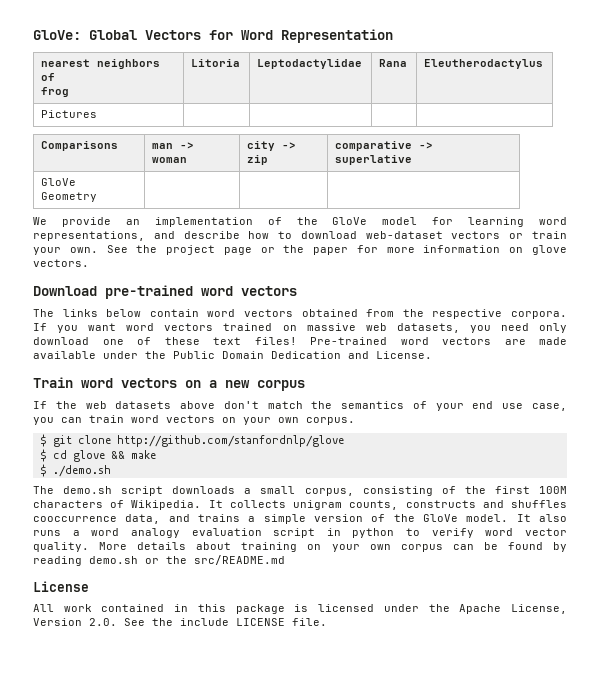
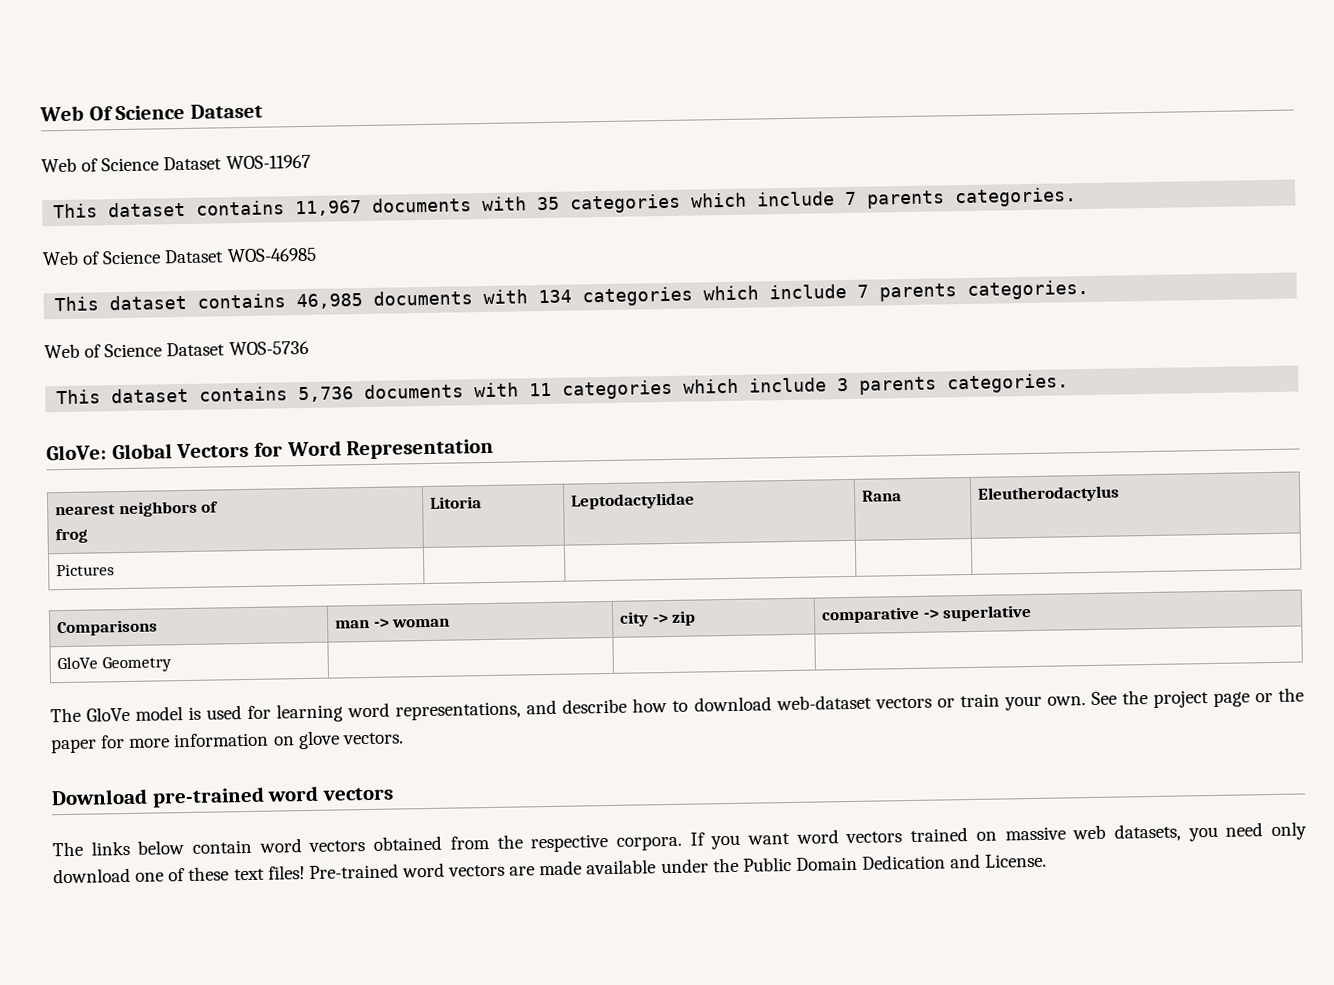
+ Web Of Science Dataset
+ Web of Science Dataset WOS-11967
+ This dataset contains 11,967 documents with 35 categories which include 7 parents categories.
+ Web of Science Dataset WOS-46985
+ This dataset contains 46,985 documents with 134 categories which include 7 parents categories.
+ Web of Science Dataset WOS-5736
+ This dataset contains 5,736 documents with 11 categories which include 3 parents categories.
- We provide an implementation of the GloVe model for learning word representations, and describe how to download web-dataset vectors or train your own.
+ The GloVe model is used for learning word representations, and describe how to download web-dataset vectors or train your own.
- Train word vectors on a new corpus
- If the web datasets above don't match the semantics of your end use case, you can train word vectors on your own corpus.
- $ git clone http://github.com/stanfordnlp/glove
- $ cd glove && make
- $ ./demo.sh
- The demo.sh script downloads a small corpus, consisting of the first 100M characters of Wikipedia. It collects unigram counts, constructs and shuffles cooccurrence data, and trains a simple version of the GloVe model. It also runs a word analogy evaluation script in python to verify word vector quality. More details about training on your own corpus can be found by reading demo.sh or the src/README.md
- License
- All work contained in this package is licensed under the Apache License, Version 2.0. See the include LICENSE file.

